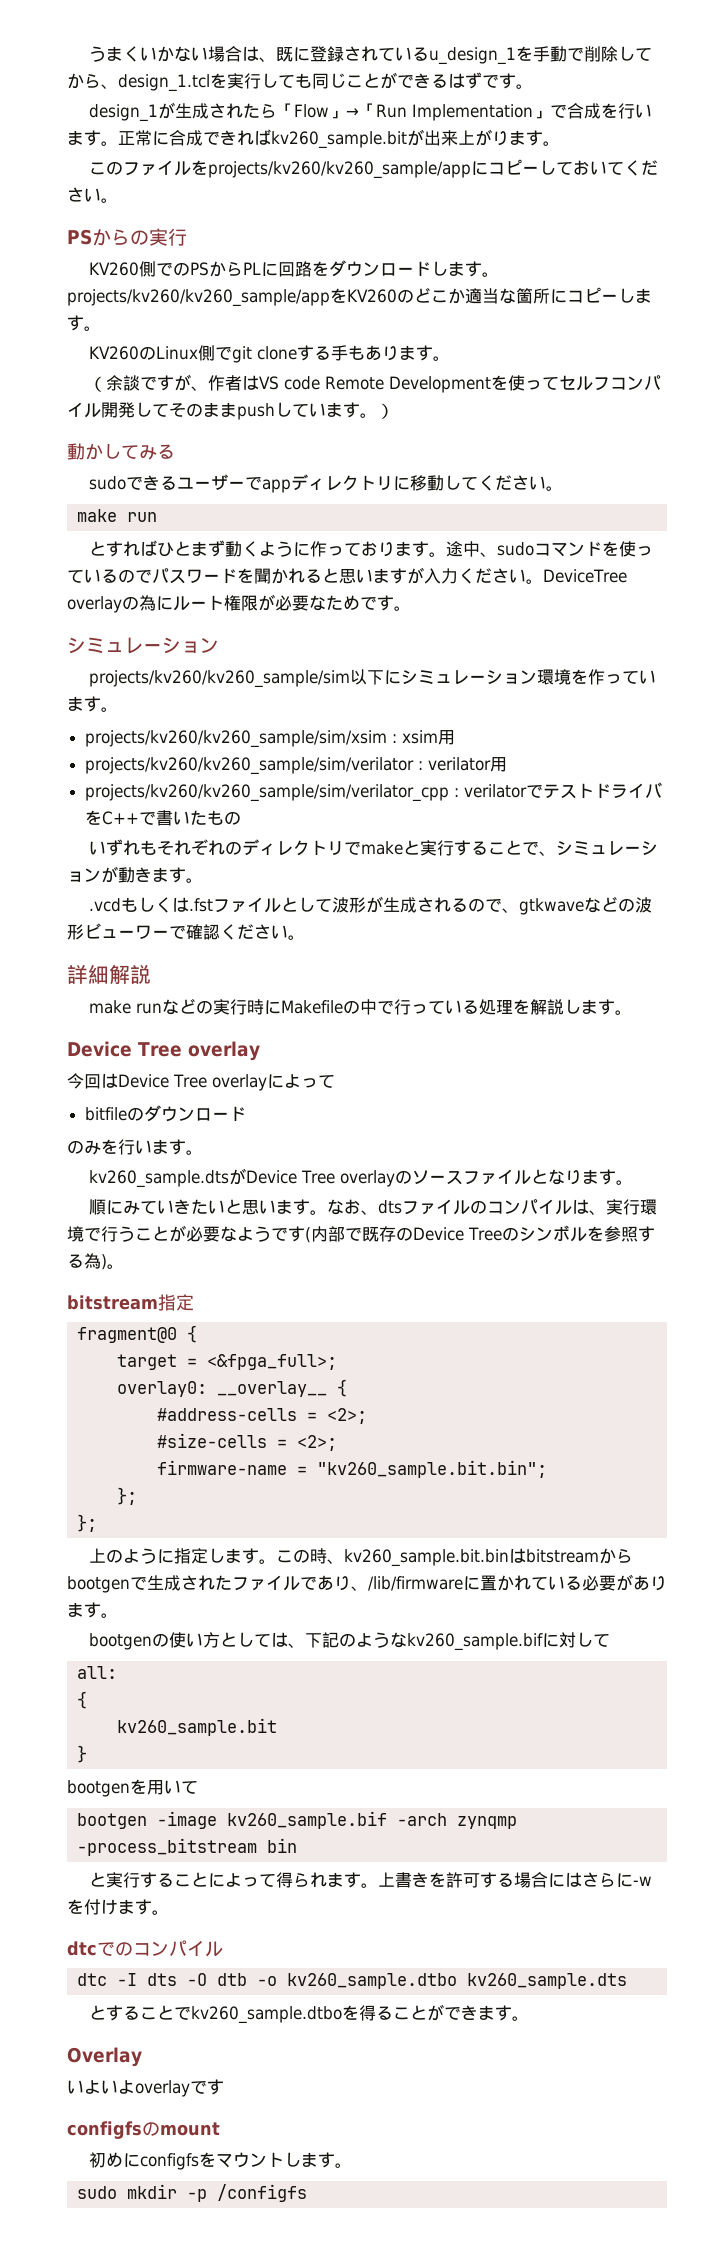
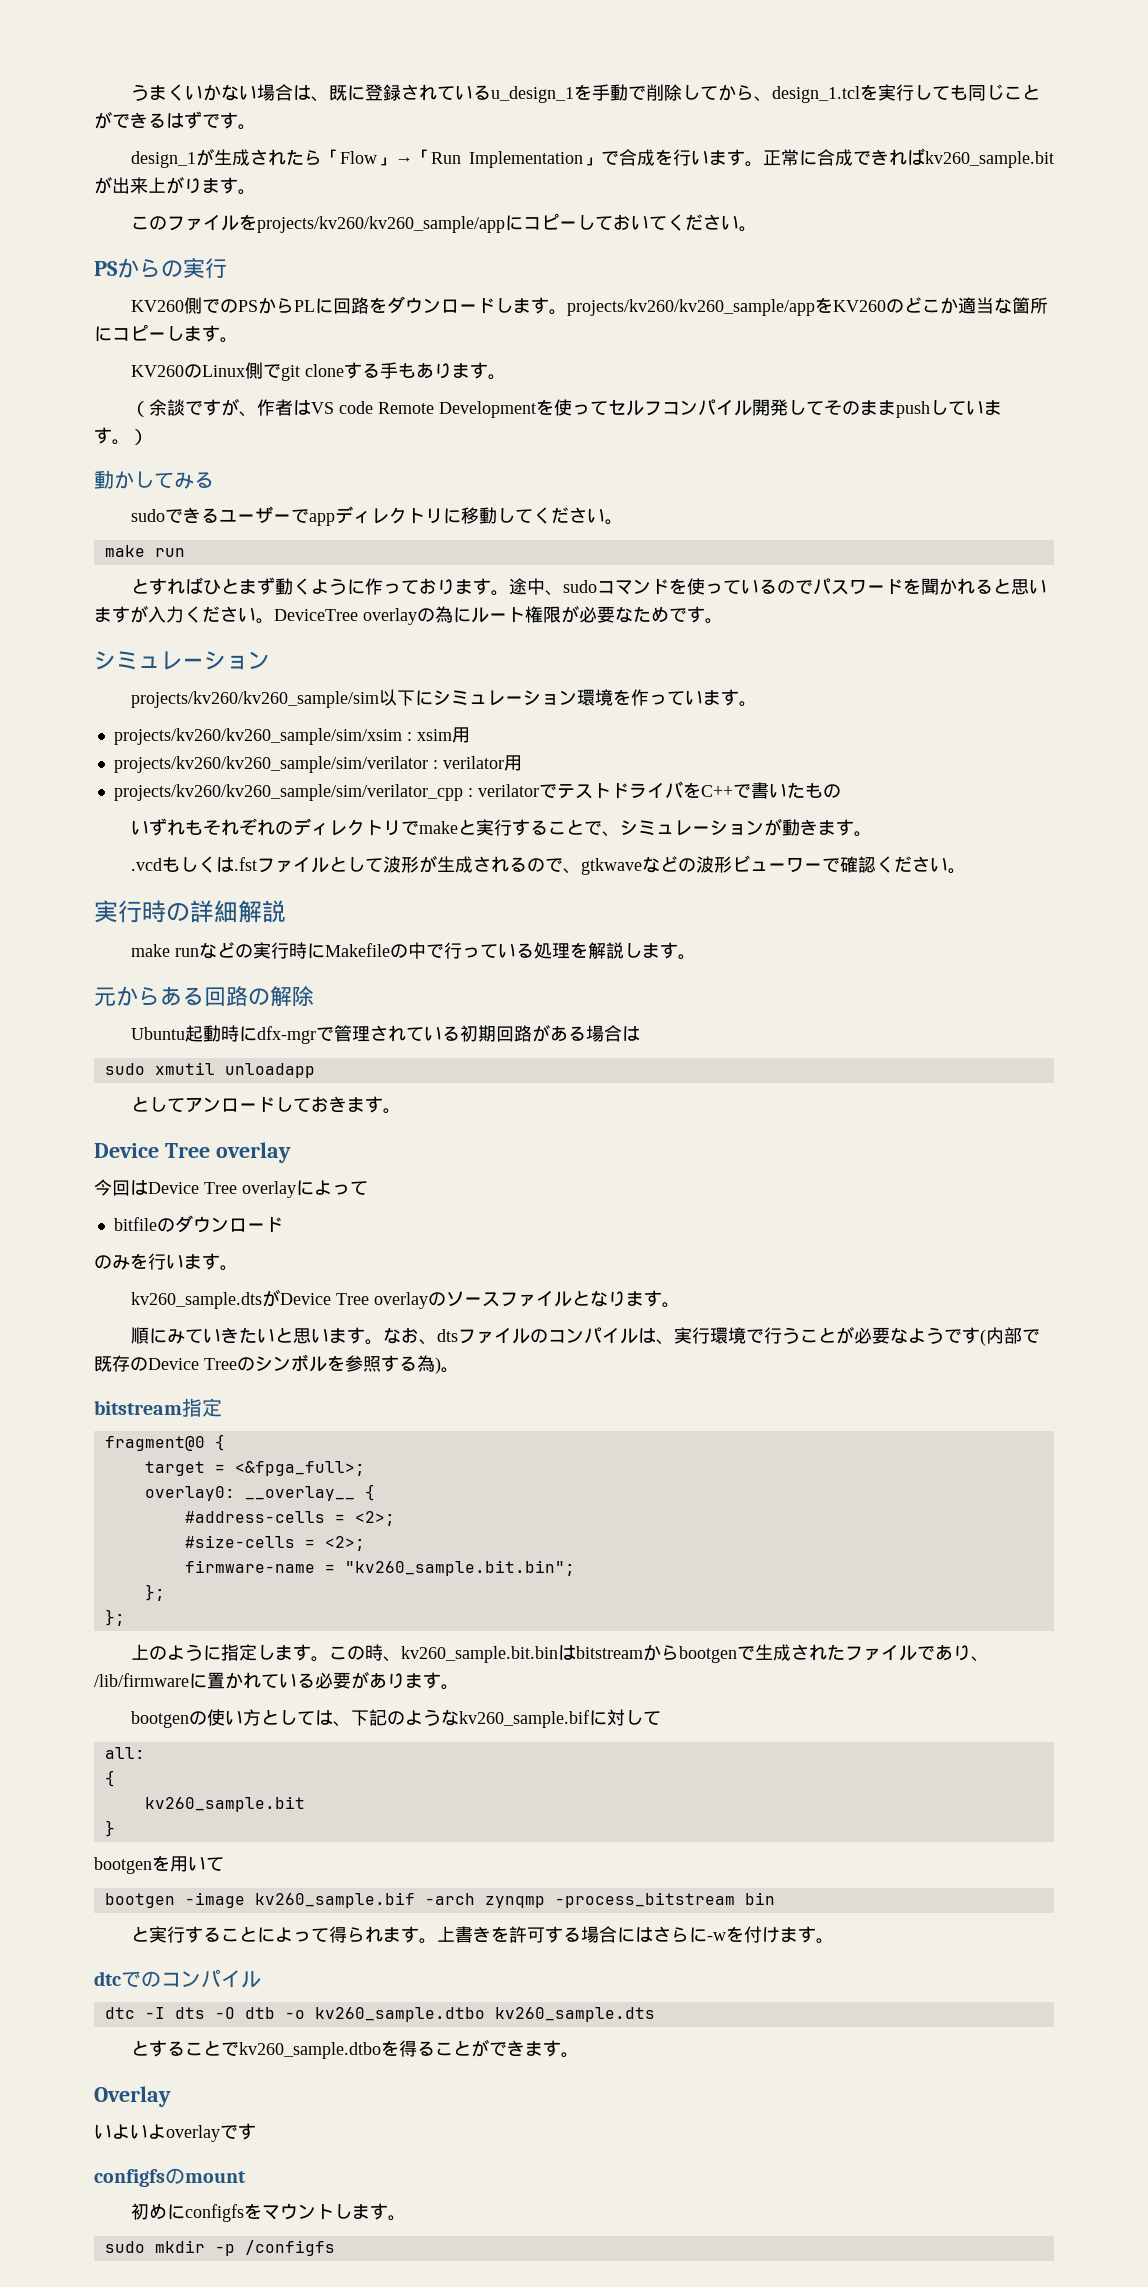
- 詳細解説
+ 実行時の詳細解説
+ 元からある回路の解除
+ Ubuntu起動時にdfx-mgrで管理されている初期回路がある場合は
+ sudo xmutil unloadapp
+ としてアンロードしておきます。

